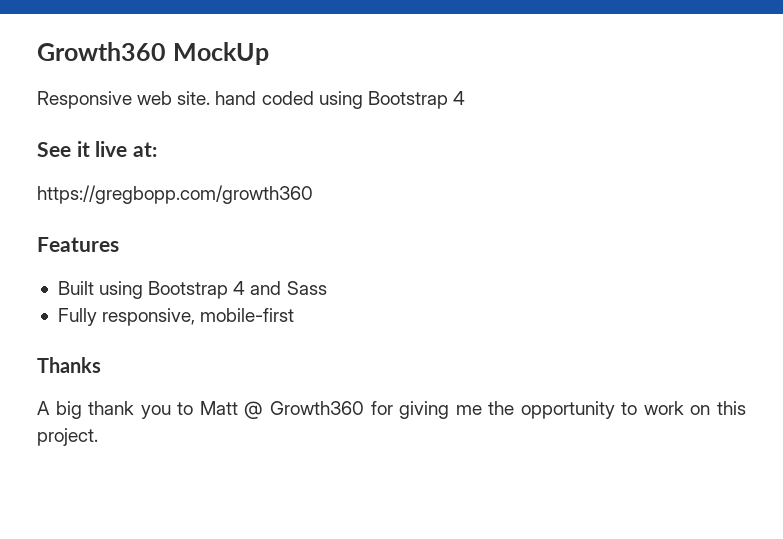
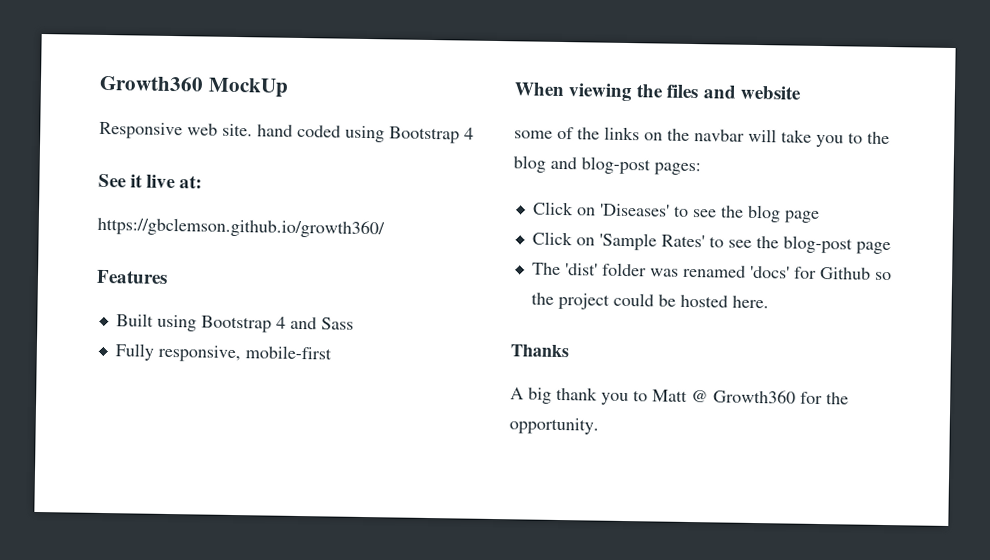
- https://gregbopp.com/growth360
+ https://gbclemson.github.io/growth360/
+ When viewing the files and website
+ some of the links on the navbar will take you to the blog and blog-post pages:
+ Click on 'Diseases' to see the blog page
+ Click on 'Sample Rates' to see the blog-post page
+ The 'dist' folder was renamed 'docs' for Github so the project could be hosted here.
- A big thank you to Matt @ Growth360 for giving me the opportunity to work on this project.
+ A big thank you to Matt @ Growth360 for the opportunity.

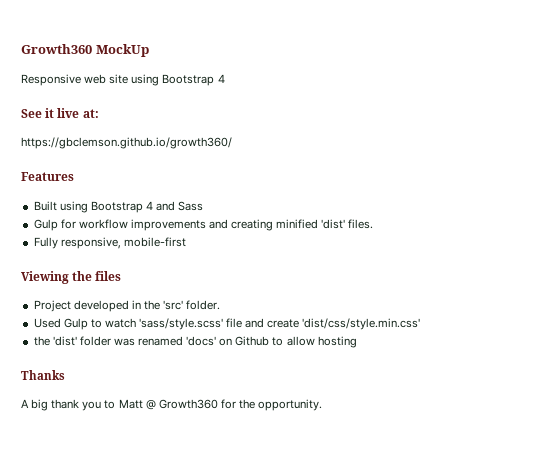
- Responsive web site. hand coded using Bootstrap 4
+ Responsive web site using Bootstrap 4
+ Gulp for workflow improvements and creating minified 'dist' files.
- When viewing the files and website
- some of the links on the navbar will take you to the blog and blog-post pages:
- Click on 'Diseases' to see the blog page
- Click on 'Sample Rates' to see the blog-post page
- The 'dist' folder was renamed 'docs' for Github so the project could be hosted here.
+ Viewing the files
+ Project developed in the 'src' folder.
+ Used Gulp to watch 'sass/style.scss' file and create 'dist/css/style.min.css'
+ the 'dist' folder was renamed 'docs' on Github to allow hosting

